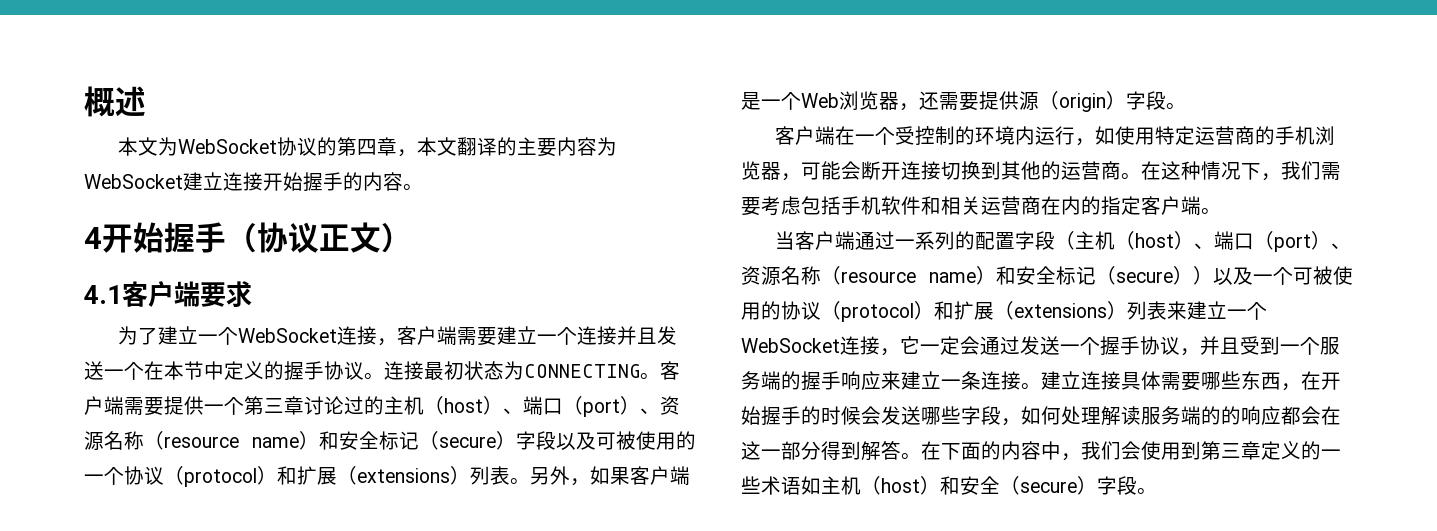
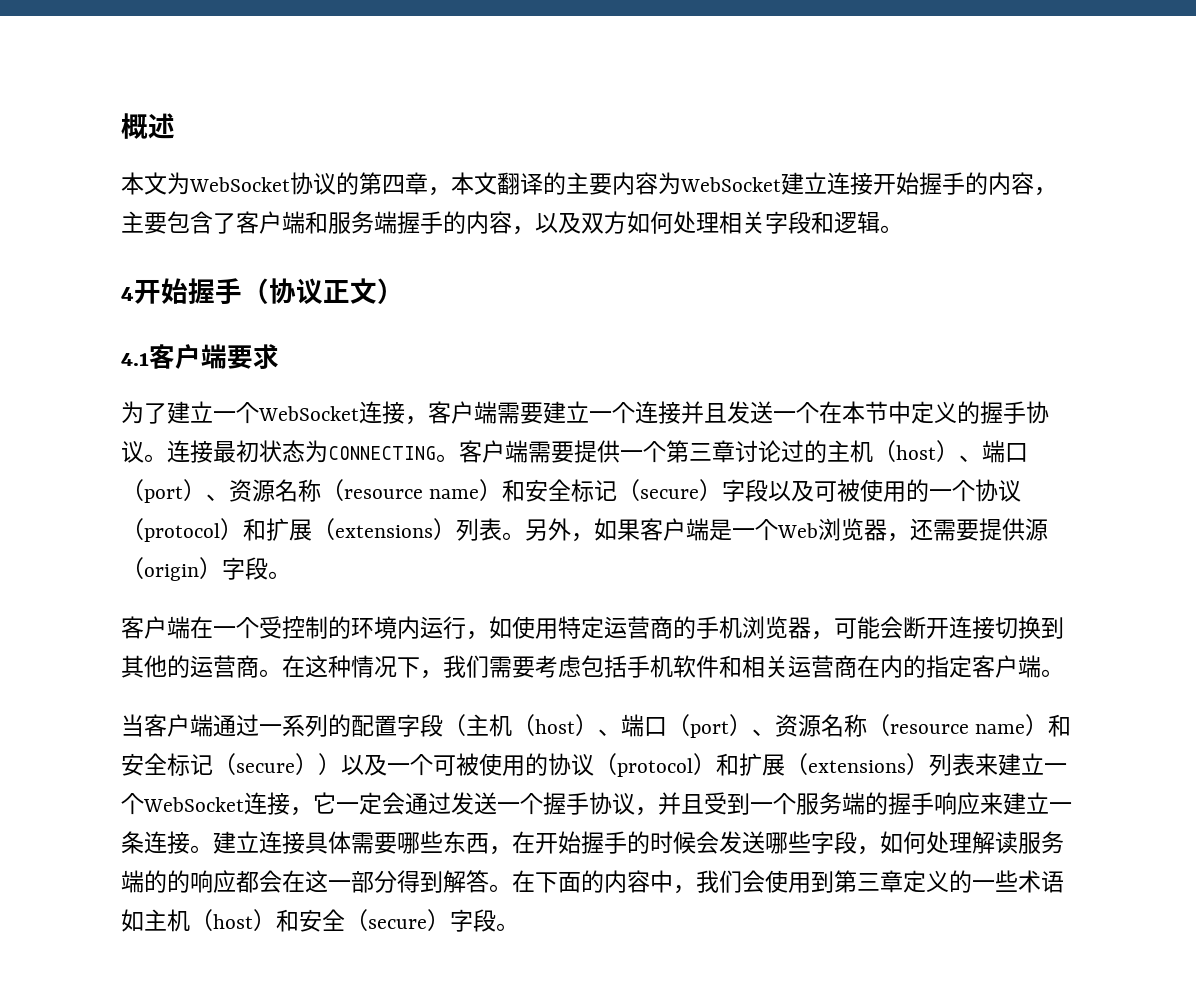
- 本文为WebSocket协议的第四章，本文翻译的主要内容为WebSocket建立连接开始握手的内容。
+ 本文为WebSocket协议的第四章，本文翻译的主要内容为WebSocket建立连接开始握手的内容，主要包含了客户端和服务端握手的内容，以及双方如何处理相关字段和逻辑。

